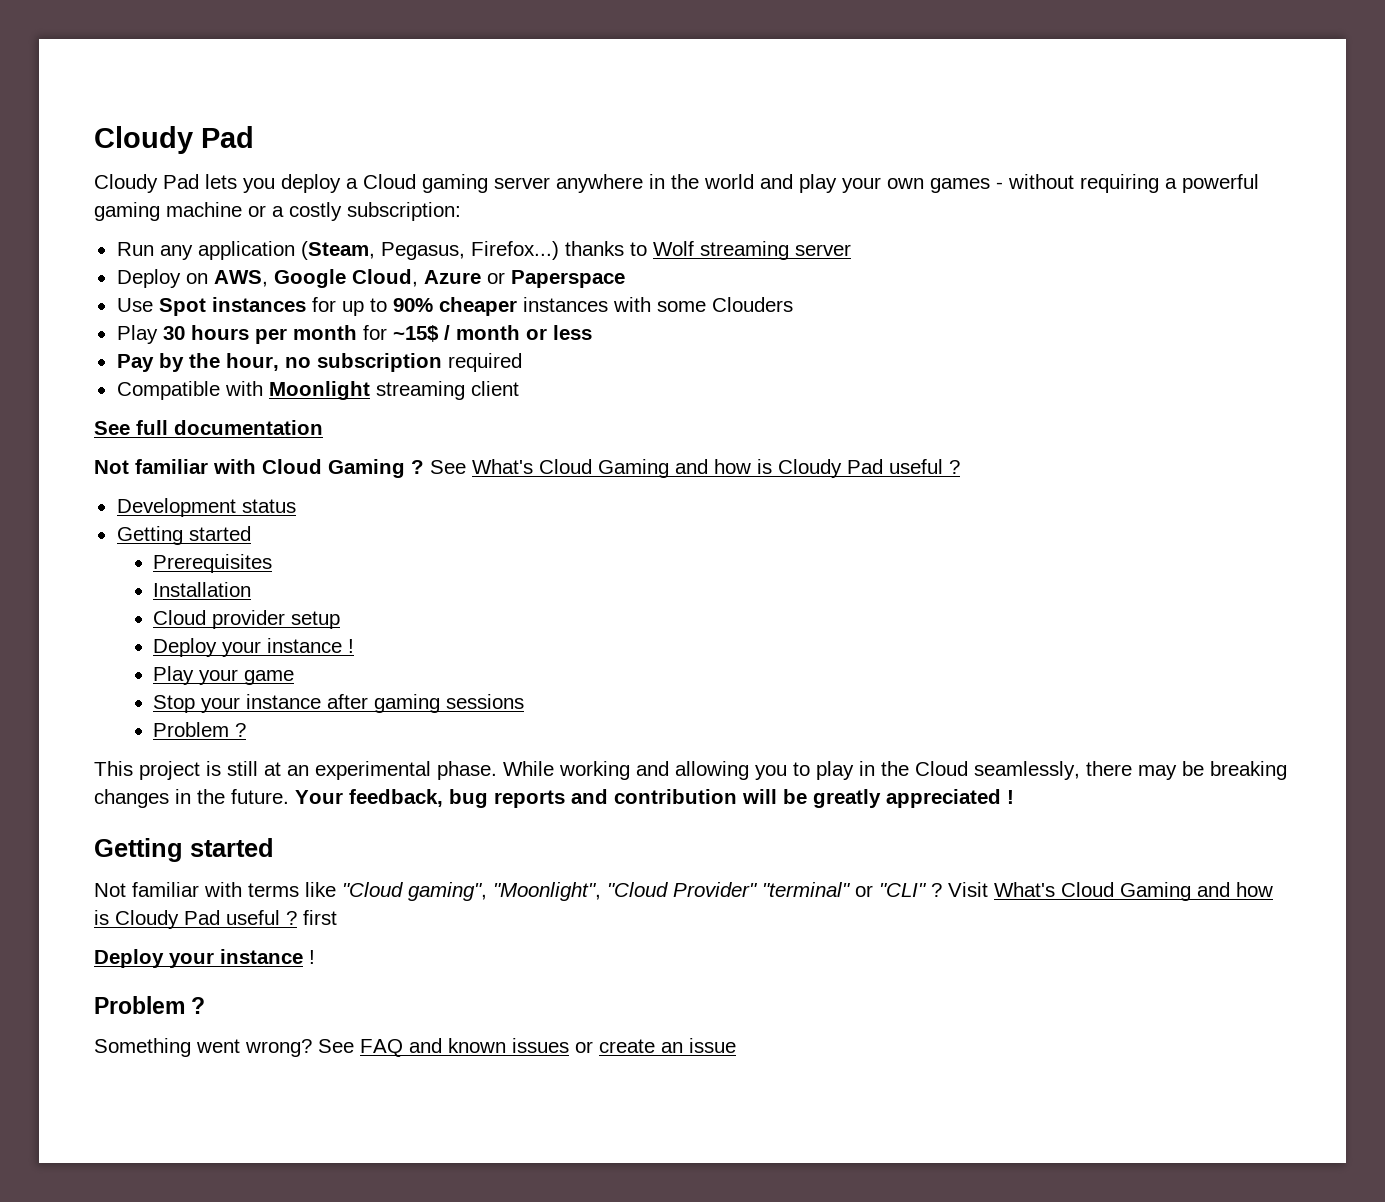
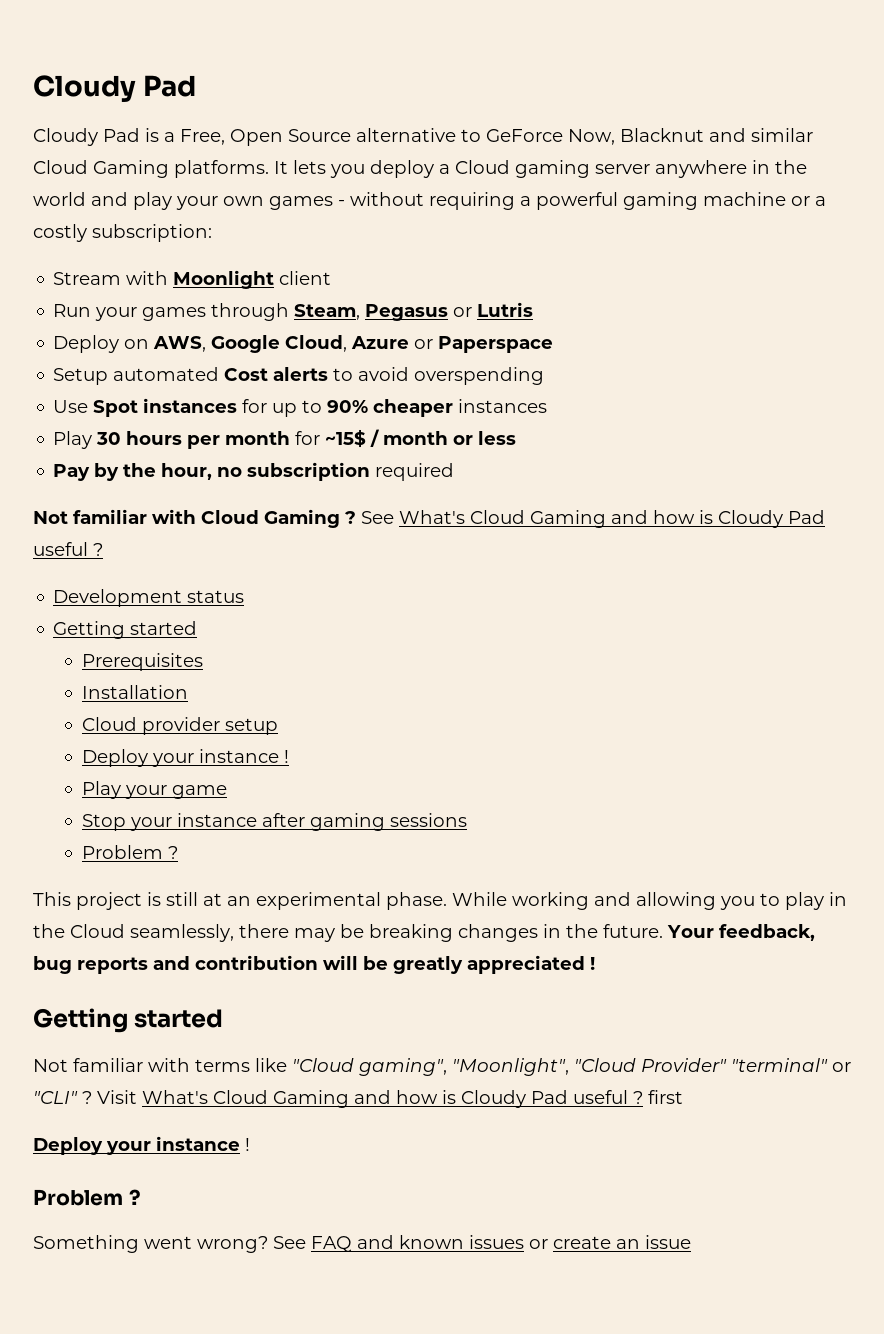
- Cloudy Pad lets you deploy a Cloud gaming server anywhere in the world and play your own games - without requiring a powerful gaming machine or a costly subscription:
+ Cloudy Pad is a Free, Open Source alternative to GeForce Now, Blacknut and similar Cloud Gaming platforms. It lets you deploy a Cloud gaming server anywhere in the world and play your own games - without requiring a powerful gaming machine or a costly subscription:
- Run any application (Steam, Pegasus, Firefox...) thanks to Wolf streaming server
+ Stream with Moonlight client
+ Run your games through Steam, Pegasus or Lutris
+ Setup automated Cost alerts to avoid overspending
- Use Spot instances for up to 90% cheaper instances with some Clouders
+ Use Spot instances for up to 90% cheaper instances
- Compatible with Moonlight streaming client
- See full documentation

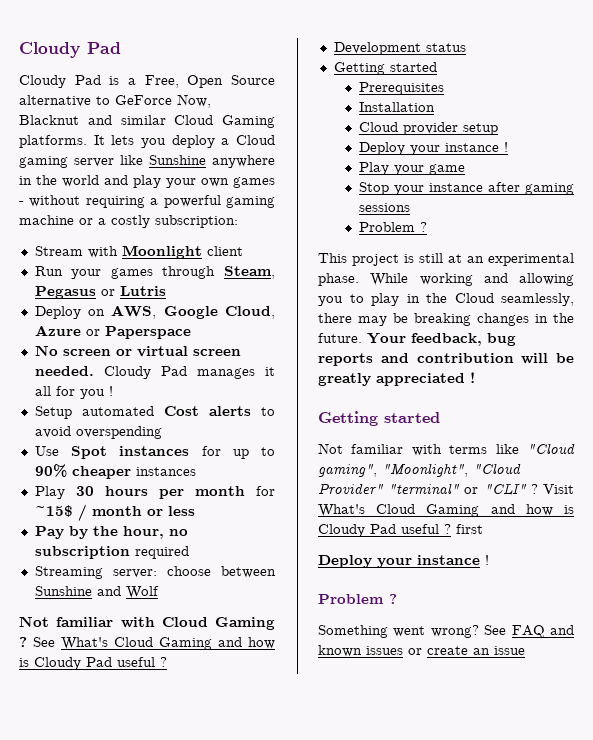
- It lets you deploy a Cloud gaming server anywhere in the world and play your own games - without requiring a powerful gaming machine or a costly subscription:
+ It lets you deploy a Cloud gaming server like Sunshine anywhere in the world and play your own games - without requiring a powerful gaming machine or a costly subscription:
+ No screen or virtual screen needed. Cloudy Pad manages it all for you !
+ Streaming server: choose between Sunshine and Wolf

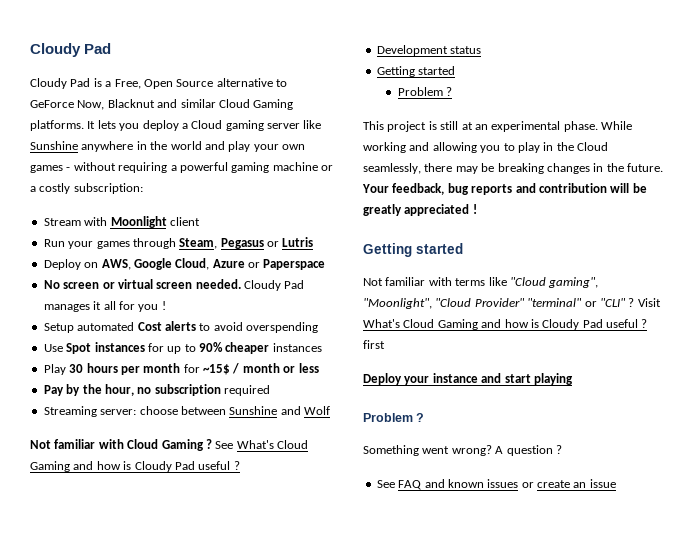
- Prerequisites
- Installation
- Cloud provider setup
- Deploy your instance !
- Play your game
- Stop your instance after gaming sessions
  Visit What's Cloud Gaming and how is Cloudy Pad useful ? first
- Deploy your instance !
+ Deploy your instance and start playing
- Something went wrong? See FAQ and known issues or create an issue
+ Something went wrong? A question ?
+ See FAQ and known issues or create an issue

